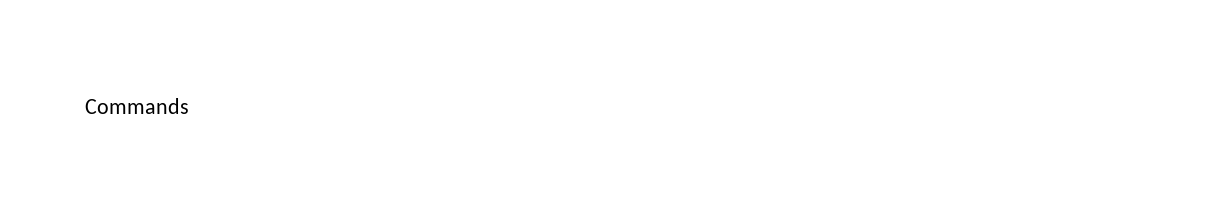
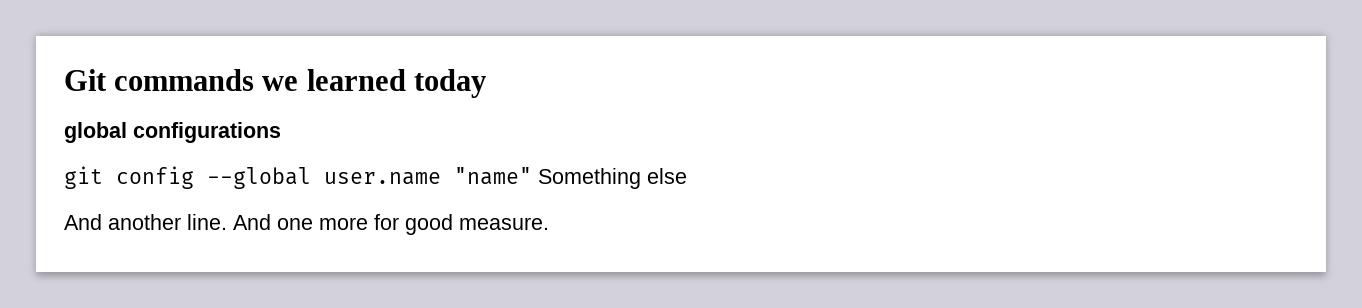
- Commands
+ Git commands we learned today
+ global configurations
+ git config --global user.name "name" Something else
+ And another line. And one more for good measure.

